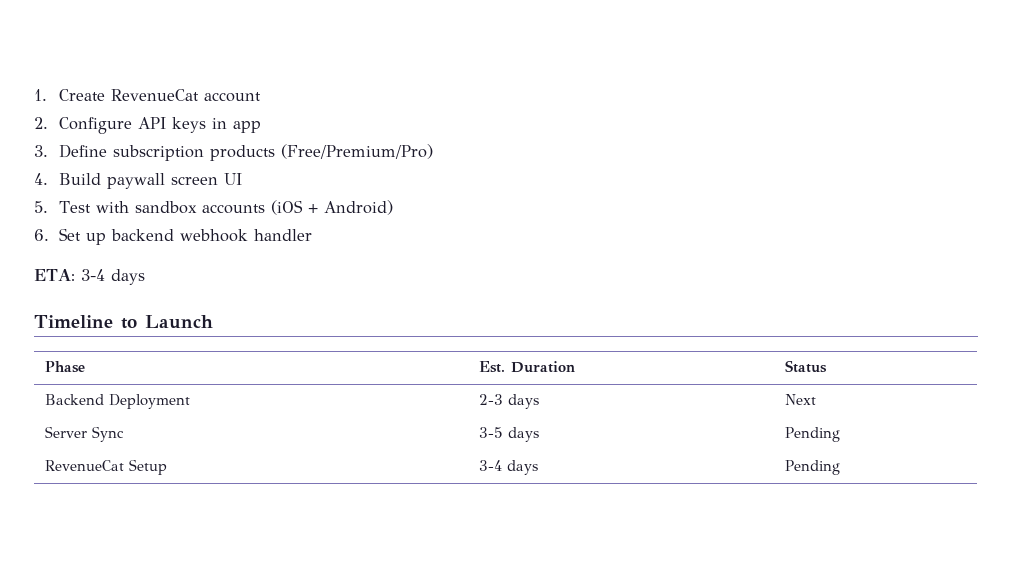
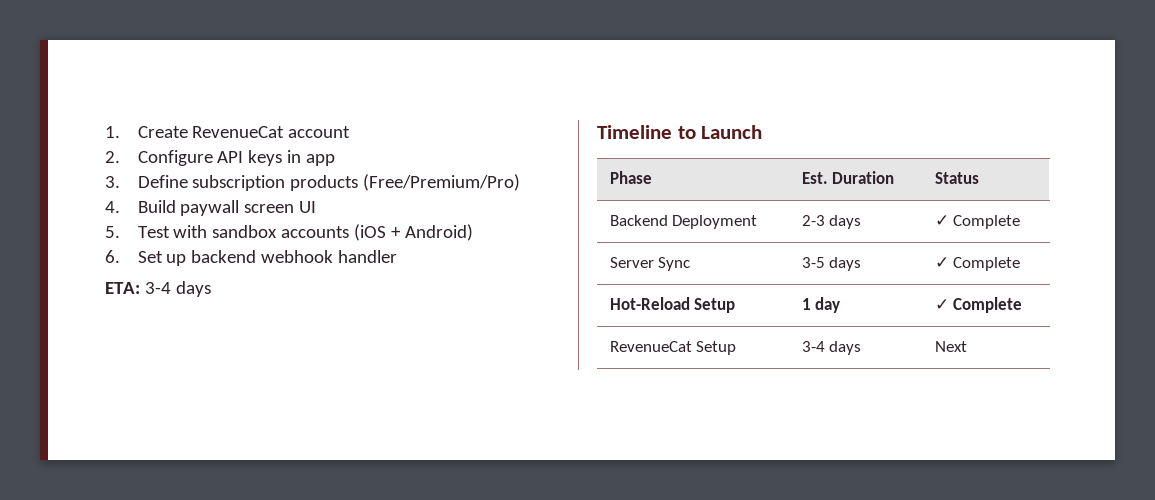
- Backend Deployment | 2-3 days | Next
+ Backend Deployment | 2-3 days | ✓ Complete
- Server Sync | 3-5 days | Pending
+ Server Sync | 3-5 days | ✓ Complete
+ Hot-Reload Setup | 1 day | ✓ Complete
- RevenueCat Setup | 3-4 days | Pending
+ RevenueCat Setup | 3-4 days | Next

